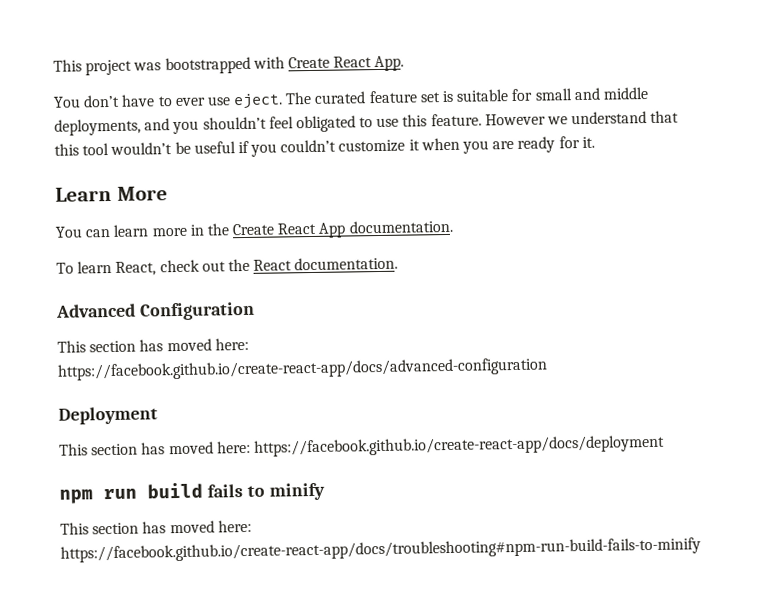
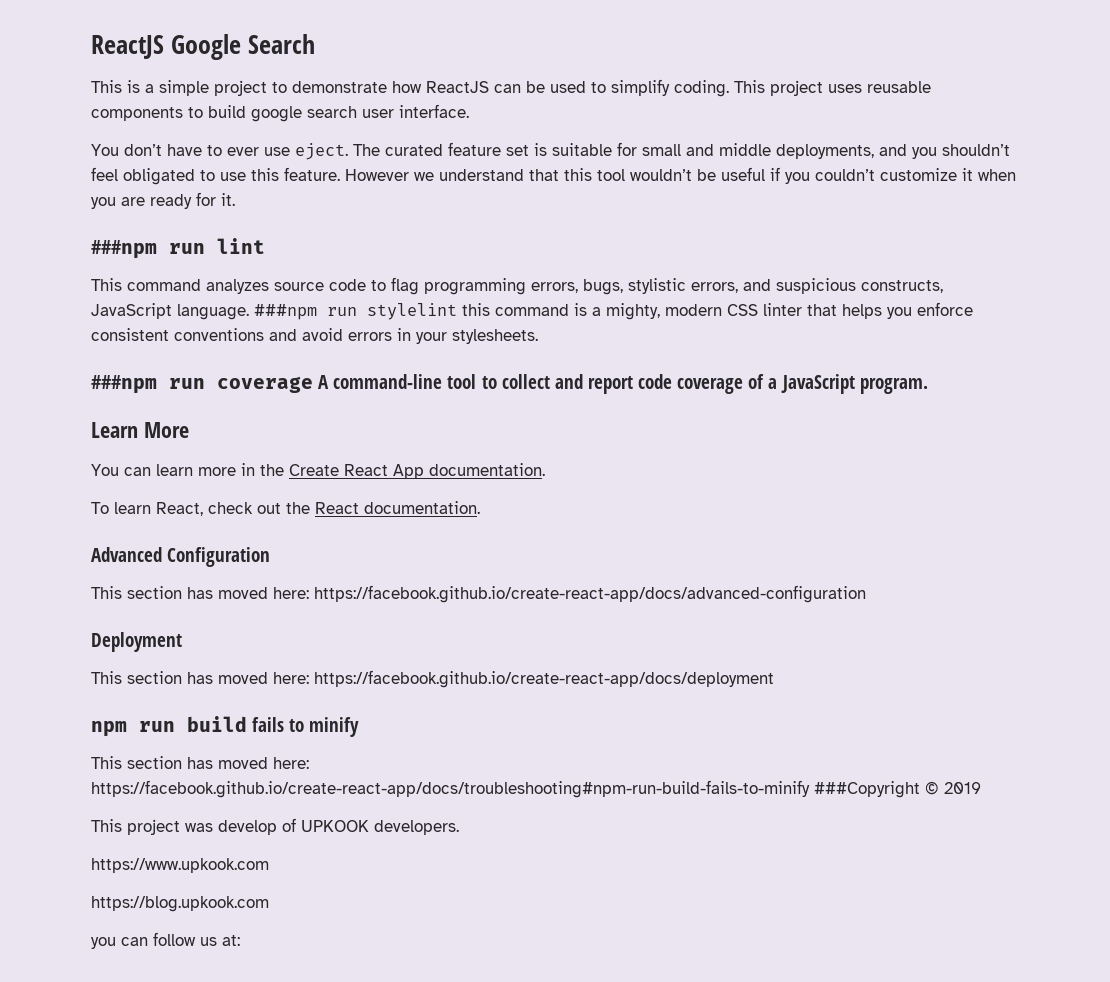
- This project was bootstrapped with Create React App.
+ ReactJS Google Search
+ This is a simple project to demonstrate how ReactJS can be used to simplify coding. This project uses reusable components to build google search user interface.
+ ###npm run lint
+ This command analyzes source code to flag programming errors, bugs, stylistic errors, and suspicious constructs, JavaScript language. ###npm run stylelint this command is a mighty, modern CSS linter that helps you enforce consistent conventions and avoid errors in your stylesheets.
+ ###npm run coverage A command-line tool to collect and report code coverage of a JavaScript program.
- This section has moved here: https://facebook.github.io/create-react-app/docs/troubleshooting#npm-run-build-fails-to-minify
+ This section has moved here: https://facebook.github.io/create-react-app/docs/troubleshooting#npm-run-build-fails-to-minify ###Copyright © 2019
+ This project was develop of UPKOOK developers.
+ https://www.upkook.com
+ https://blog.upkook.com
+ you can follow us at:

